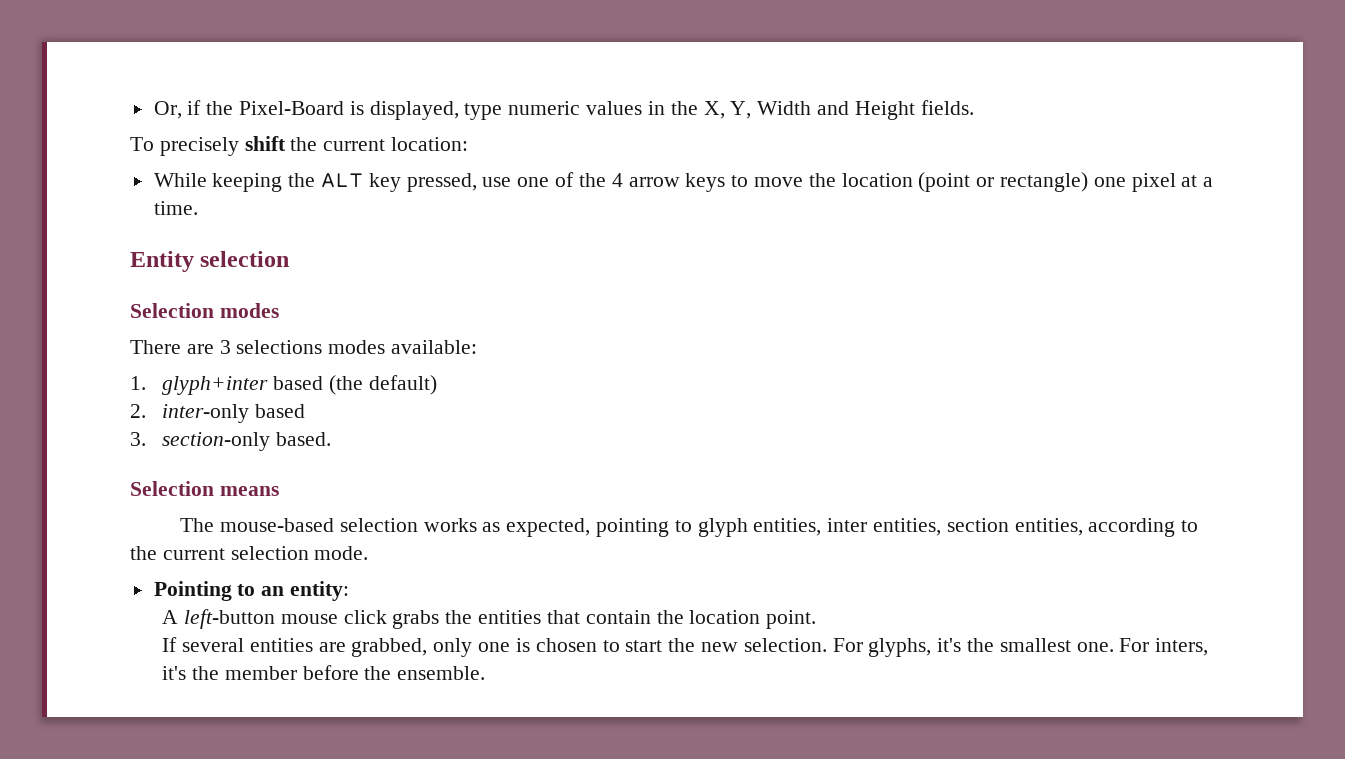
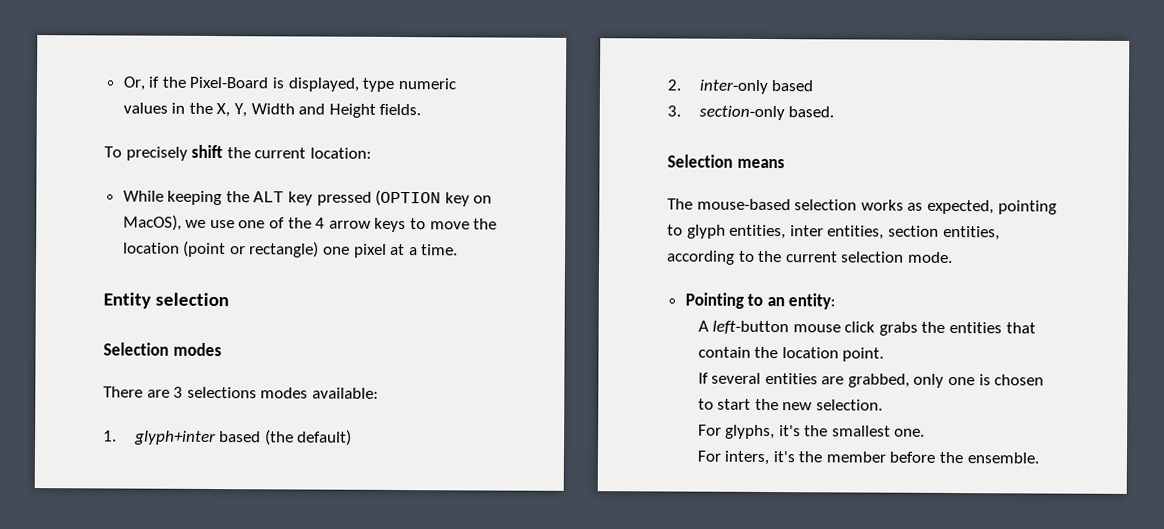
- While keeping the ALT key pressed, use one of the 4 arrow keys to move the location (point or rectangle) one pixel at a time.
+ While keeping the ALT key pressed (OPTION key on MacOS), we use one of the 4 arrow keys to move the location (point or rectangle) one pixel at a time.
- If several entities are grabbed, only one is chosen to start the new selection. For glyphs, it's the smallest one. For inters, it's the member before the ensemble.
+ If several entities are grabbed, only one is chosen to start the new selection.
+ For glyphs, it's the smallest one.
+ For inters, it's the member before the ensemble.

